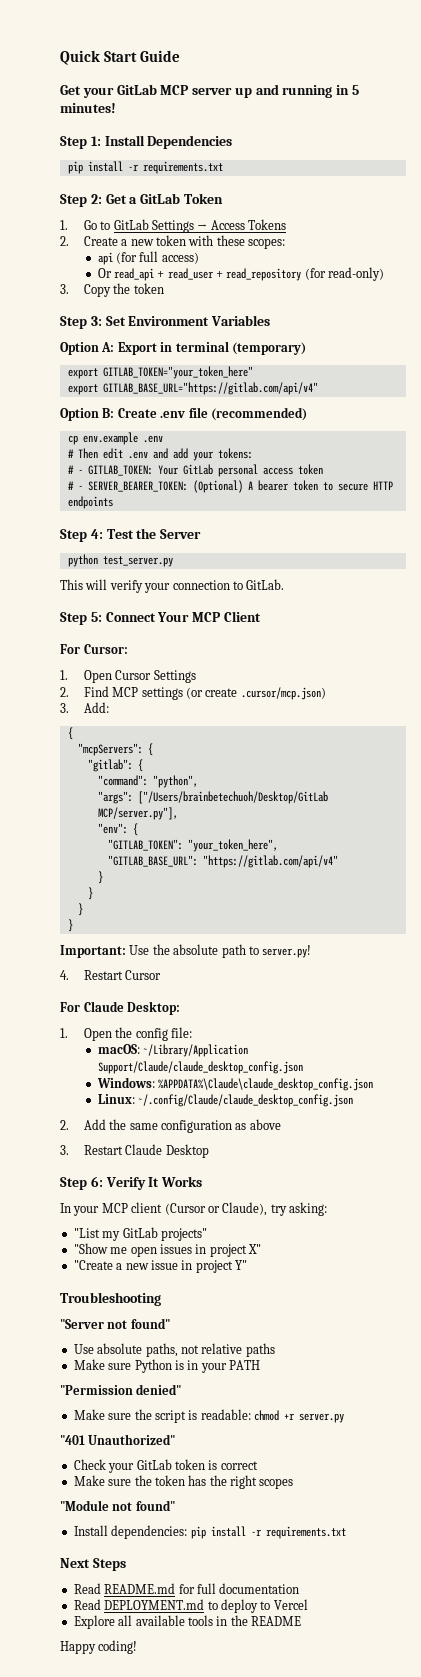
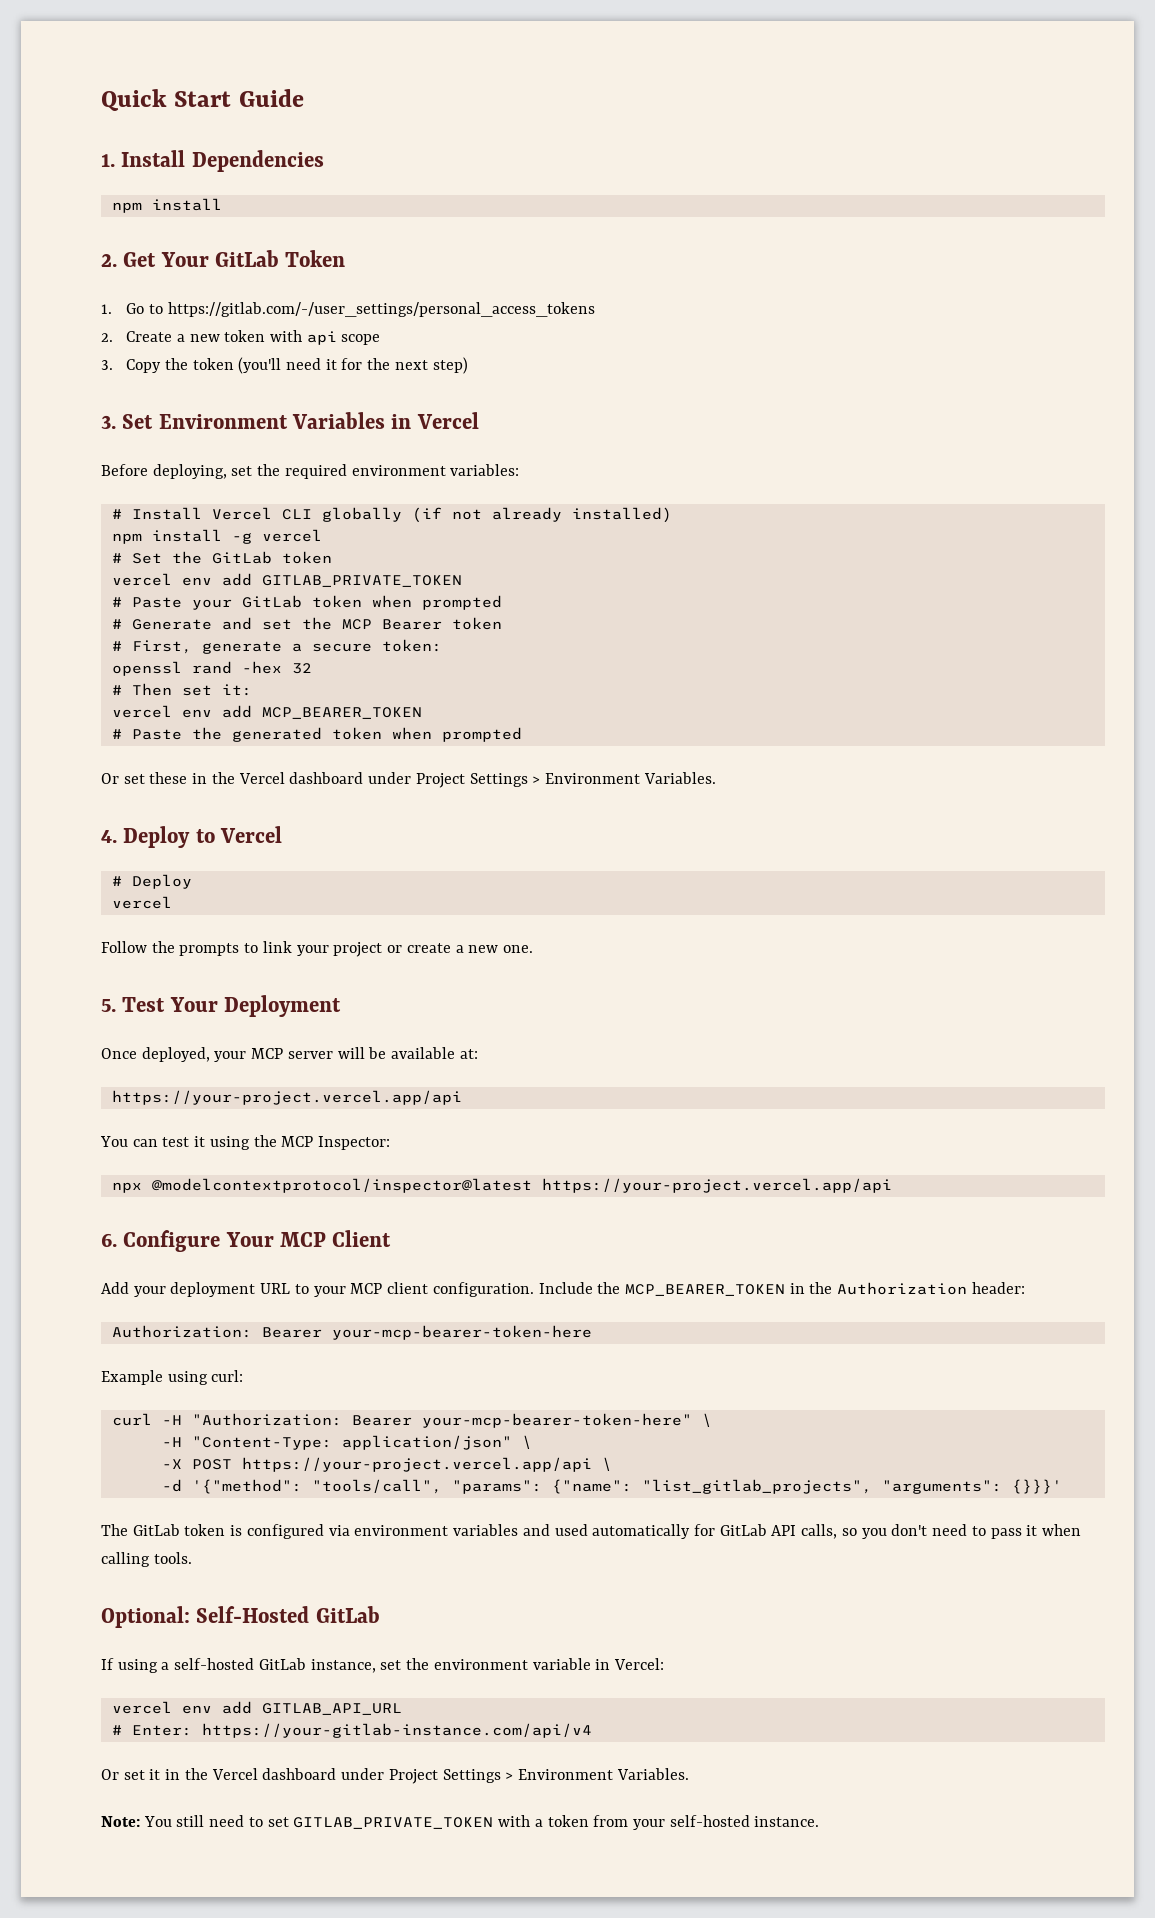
- Get your GitLab MCP server up and running in 5 minutes!
- Step 1: Install Dependencies
- pip install -r requirements.txt
- Step 2: Get a GitLab Token
+ 1. Install Dependencies
+ npm install
+ 2. Get Your GitLab Token
- 1. Go to GitLab Settings → Access Tokens
+ 1. Go to https://gitlab.com/-/user_settings/personal_access_tokens
- 2. Create a new token with these scopes:
- api (for full access)
- Or read_api + read_user + read_repository (for read-only)
- 3. Copy the token
- Step 3: Set Environment Variables
- Option A: Export in terminal (temporary)
- export GITLAB_TOKEN="your_token_here"
- export GITLAB_BASE_URL="https://gitlab.com/api/v4"
- Option B: Create .env file (recommended)
- cp env.example .env
- # Then edit .env and add your tokens:
- # - GITLAB_TOKEN: Your GitLab personal access token
- # - SERVER_BEARER_TOKEN: (Optional) A bearer token to secure HTTP endpoints
- Step 4: Test the Server
- python test_server.py
- This will verify your connection to GitLab.
- Step 5: Connect Your MCP Client
- For Cursor:
- 1. Open Cursor Settings
- 2. Find MCP settings (or create .cursor/mcp.json)
- 3. Add:
- {
- "mcpServers": {
- "gitlab": {
- "command": "python",
- "args": ["/Users/brainbetechuoh/Desktop/GitLab MCP/server.py"],
- "env": {
- "GITLAB_TOKEN": "your_token_here",
- "GITLAB_BASE_URL": "https://gitlab.com/api/v4"
- }
- }
- }
- }
- Important: Use the absolute path to server.py!
- 4. Restart Cursor
- For Claude Desktop:
- 1. Open the config file:
- macOS: ~/Library/Application Support/Claude/claude_desktop_config.json
- Windows: %APPDATA%\Claude\claude_desktop_config.json
- Linux: ~/.config/Claude/claude_desktop_config.json
- 2. Add the same configuration as above
- 3. Restart Claude Desktop
- Step 6: Verify It Works
- In your MCP client (Cursor or Claude), try asking:
- "List my GitLab projects"
- "Show me open issues in project X"
- "Create a new issue in project Y"
- Troubleshooting
- "Server not found"
- Use absolute paths, not relative paths
- Make sure Python is in your PATH
- "Permission denied"
- Make sure the script is readable: chmod +r server.py
- "401 Unauthorized"
- Check your GitLab token is correct
- Make sure the token has the right scopes
- "Module not found"
- Install dependencies: pip install -r requirements.txt
- Next Steps
- Read README.md for full documentation
- Read DEPLOYMENT.md to deploy to Vercel
- Explore all available tools in the README
- Happy coding!
+ 2. Create a new token with api scope
+ 3. Copy the token (you'll need it for the next step)
+ 3. Set Environment Variables in Vercel
+ Before deploying, set the required environment variables:
+ # Install Vercel CLI globally (if not already installed)
+ npm install -g vercel
+ # Set the GitLab token
+ vercel env add GITLAB_PRIVATE_TOKEN
+ # Paste your GitLab token when prompted
+ # Generate and set the MCP Bearer token
+ # First, generate a secure token:
+ openssl rand -hex 32
+ # Then set it:
+ vercel env add MCP_BEARER_TOKEN
+ # Paste the generated token when prompted
+ Or set these in the Vercel dashboard under Project Settings > Environment Variables.
+ 4. Deploy to Vercel
+ # Deploy
+ vercel
+ Follow the prompts to link your project or create a new one.
+ 5. Test Your Deployment
+ Once deployed, your MCP server will be available at:
+ https://your-project.vercel.app/api
+ You can test it using the MCP Inspector:
+ npx @modelcontextprotocol/inspector@latest https://your-project.vercel.app/api
+ 6. Configure Your MCP Client
+ Add your deployment URL to your MCP client configuration. Include the MCP_BEARER_TOKEN in the Authorization header:
+ Authorization: Bearer your-mcp-bearer-token-here
+ Example using curl:
+ curl -H "Authorization: Bearer your-mcp-bearer-token-here" \
+ -H "Content-Type: application/json" \
+ -X POST https://your-project.vercel.app/api \
+ -d '{"method": "tools/call", "params": {"name": "list_gitlab_projects", "arguments": {}}}'
+ The GitLab token is configured via environment variables and used automatically for GitLab API calls, so you don't need to pass it when calling tools.
+ Optional: Self-Hosted GitLab
+ If using a self-hosted GitLab instance, set the environment variable in Vercel:
+ vercel env add GITLAB_API_URL
+ # Enter: https://your-gitlab-instance.com/api/v4
+ Or set it in the Vercel dashboard under Project Settings > Environment Variables.
+ Note: You still need to set GITLAB_PRIVATE_TOKEN with a token from your self-hosted instance.

